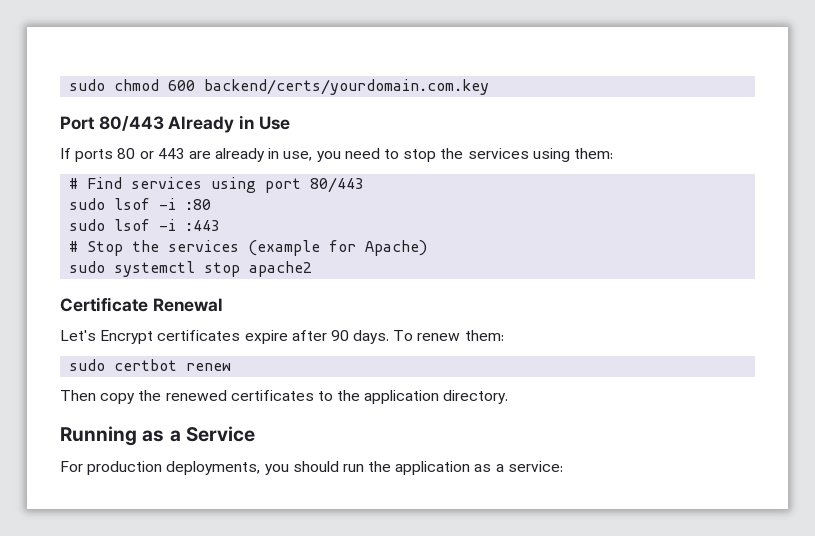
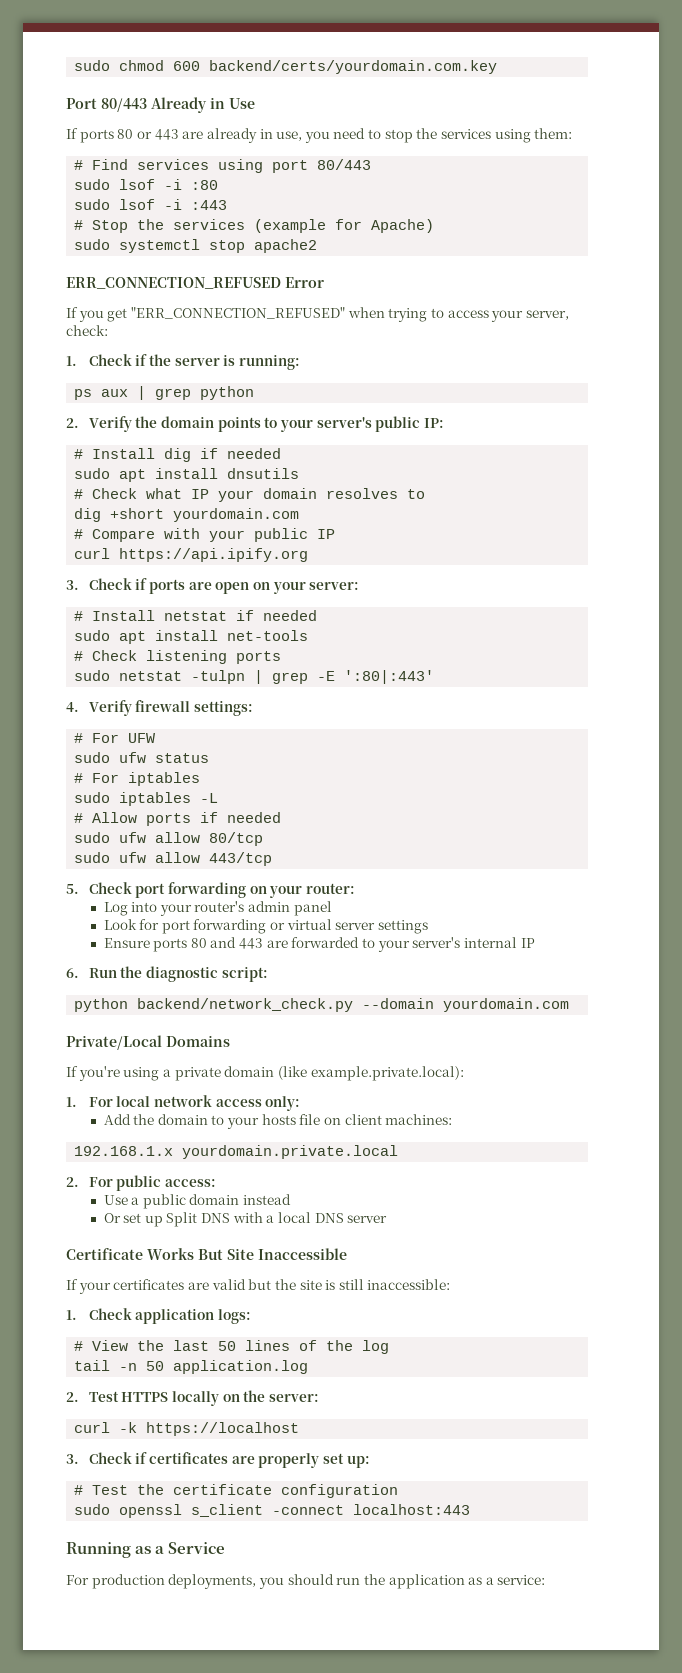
- Certificate Renewal
- Let's Encrypt certificates expire after 90 days. To renew them:
- sudo certbot renew
- Then copy the renewed certificates to the application directory.
+ ERR_CONNECTION_REFUSED Error
+ If you get "ERR_CONNECTION_REFUSED" when trying to access your server, check:
+ 1. Check if the server is running:
+ ps aux | grep python
+ 2. Verify the domain points to your server's public IP:
+ # Install dig if needed
+ sudo apt install dnsutils
+ # Check what IP your domain resolves to
+ dig +short yourdomain.com
+ # Compare with your public IP
+ curl https://api.ipify.org
+ 3. Check if ports are open on your server:
+ # Install netstat if needed
+ sudo apt install net-tools
+ # Check listening ports
+ sudo netstat -tulpn | grep -E ':80|:443'
+ 4. Verify firewall settings:
+ # For UFW
+ sudo ufw status
+ # For iptables
+ sudo iptables -L
+ # Allow ports if needed
+ sudo ufw allow 80/tcp
+ sudo ufw allow 443/tcp
+ 5. Check port forwarding on your router:
+ Log into your router's admin panel
+ Look for port forwarding or virtual server settings
+ Ensure ports 80 and 443 are forwarded to your server's internal IP
+ 6. Run the diagnostic script:
+ python backend/network_check.py --domain yourdomain.com
+ Private/Local Domains
+ If you're using a private domain (like example.private.local):
+ 1. For local network access only:
+ Add the domain to your hosts file on client machines:
+ 192.168.1.x yourdomain.private.local
+ 2. For public access:
+ Use a public domain instead
+ Or set up Split DNS with a local DNS server
+ Certificate Works But Site Inaccessible
+ If your certificates are valid but the site is still inaccessible:
+ 1. Check application logs:
+ # View the last 50 lines of the log
+ tail -n 50 application.log
+ 2. Test HTTPS locally on the server:
+ curl -k https://localhost
+ 3. Check if certificates are properly set up:
+ # Test the certificate configuration
+ sudo openssl s_client -connect localhost:443

